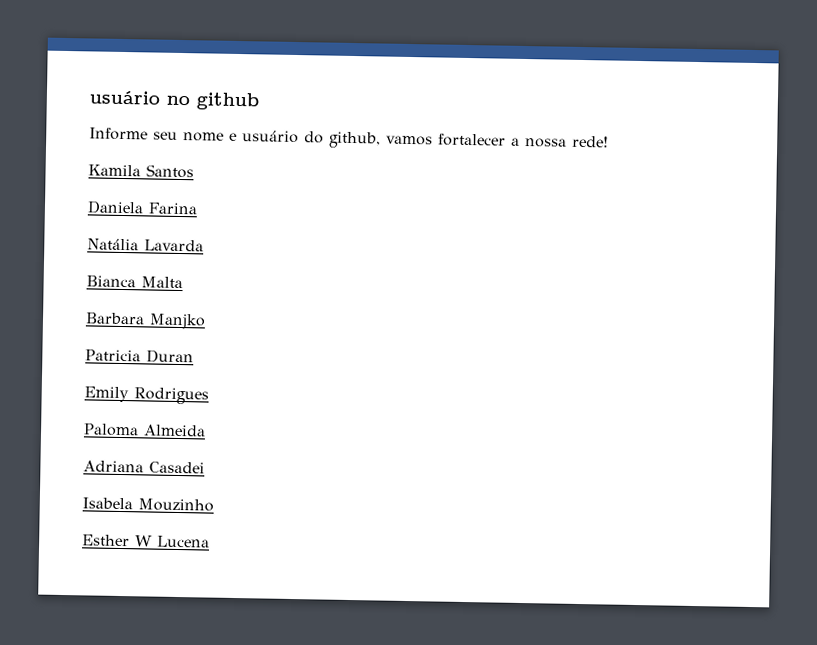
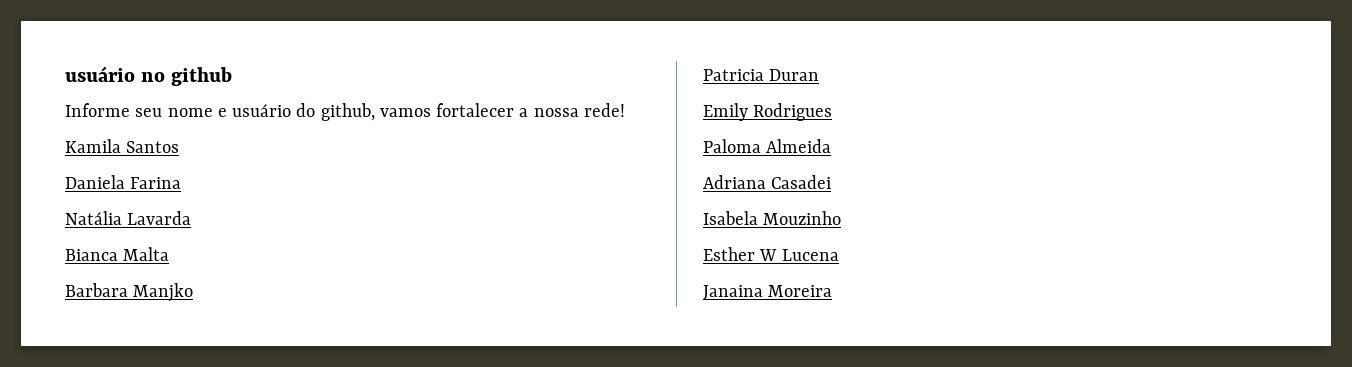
+ Janaina Moreira

